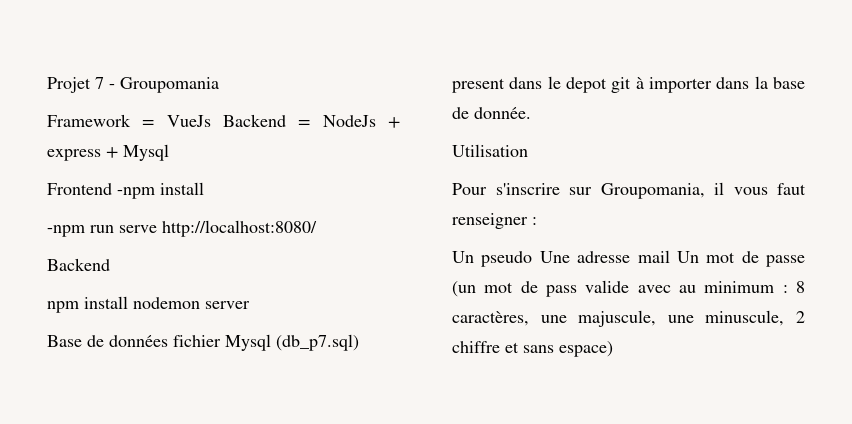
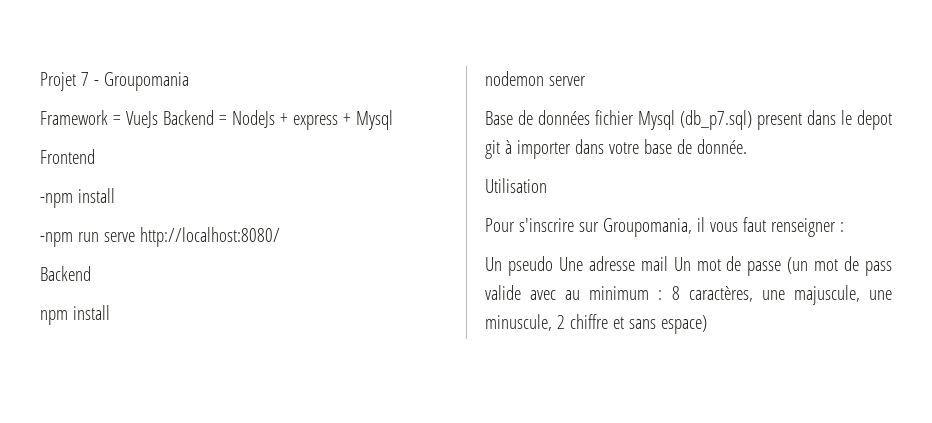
- Frontend -npm install
+ Frontend
+ -npm install
- npm install nodemon server
+ npm install
+ nodemon server
- Base de données fichier Mysql (db_p7.sql) present dans le depot git à importer dans la base de donnée.
+ Base de données fichier Mysql (db_p7.sql) present dans le depot git à importer dans votre base de donnée.

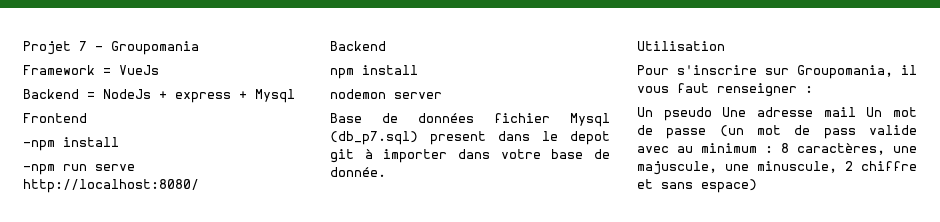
- Framework = VueJs Backend = NodeJs + express + Mysql
+ Framework = VueJs
+ Backend = NodeJs + express + Mysql

